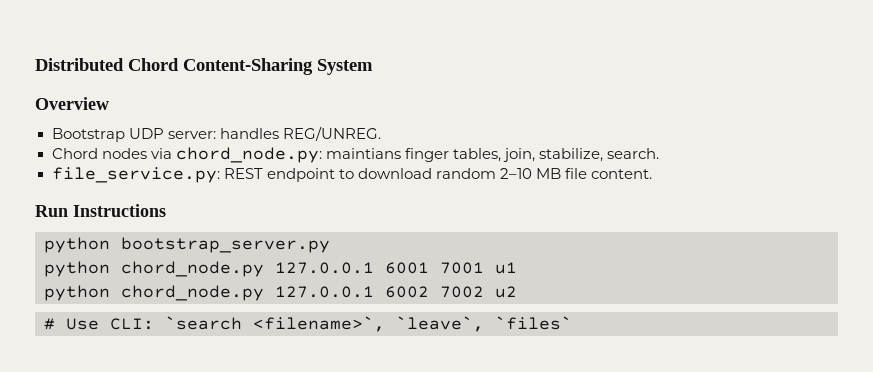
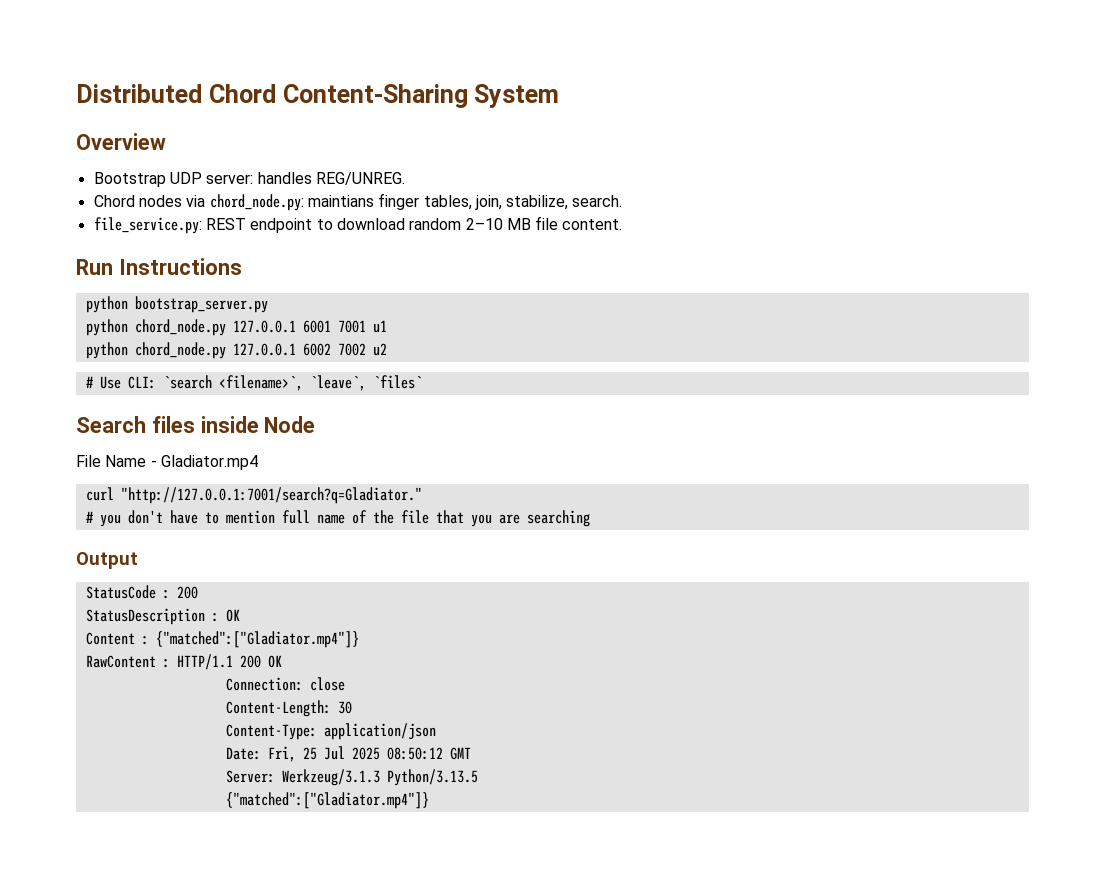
+ Search files inside Node
+ File Name - Gladiator.mp4
+ curl "http://127.0.0.1:7001/search?q=Gladiator."
+ # you don't have to mention full name of the file that you are searching
+ Output
+ StatusCode : 200
+ StatusDescription : OK
+ Content : {"matched":["Gladiator.mp4"]}
+ RawContent : HTTP/1.1 200 OK
+ Connection: close
+ Content-Length: 30
+ Content-Type: application/json
+ Date: Fri, 25 Jul 2025 08:50:12 GMT
+ Server: Werkzeug/3.1.3 Python/3.13.5
+ {"matched":["Gladiator.mp4"]}

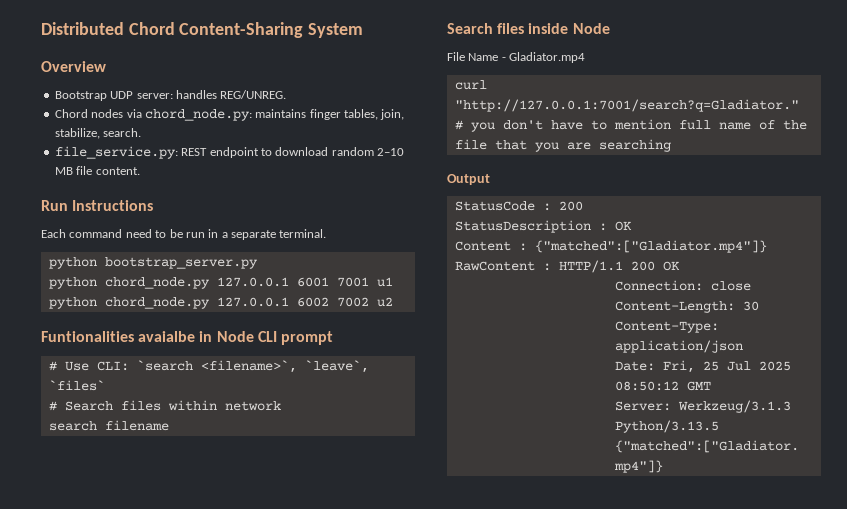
- Chord nodes via chord_node.py: maintians finger tables, join, stabilize, search.
+ Chord nodes via chord_node.py: maintains finger tables, join, stabilize, search.
+ Each command need to be run in a separate terminal.
+ Funtionalities avaialbe in Node CLI prompt
+ # Search files within network
+ search filename

